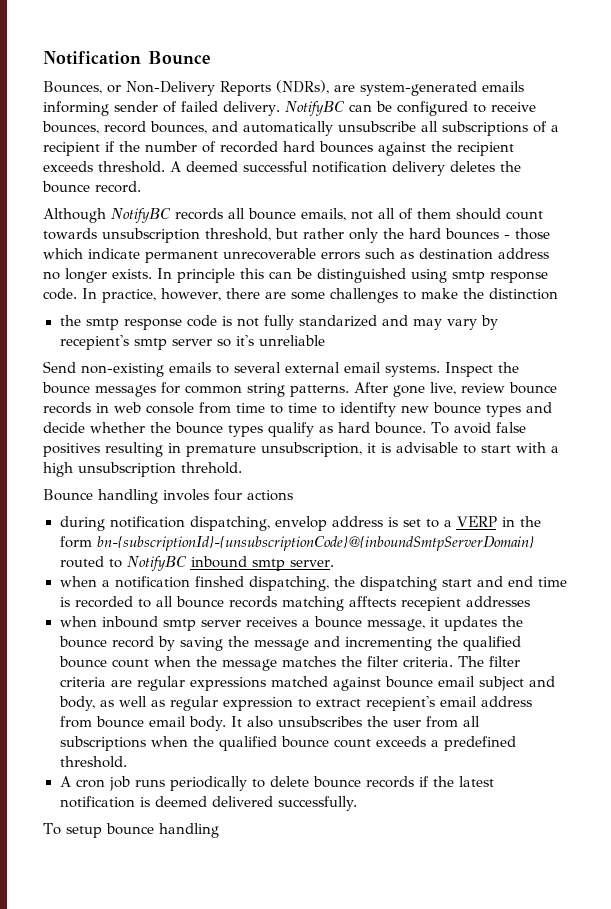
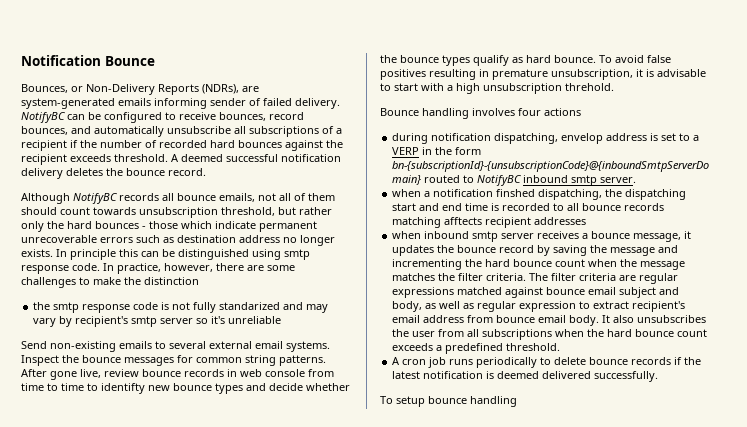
- the smtp response code is not fully standarized and may vary by recepient's smtp server so it's unreliable
+ the smtp response code is not fully standarized and may vary by recipient's smtp server so it's unreliable
- Bounce handling involes four actions
+ Bounce handling involves four actions
- when a notification finshed dispatching, the dispatching start and end time is recorded to all bounce records matching afftects recepient addresses
+ when a notification finshed dispatching, the dispatching start and end time is recorded to all bounce records matching afftects recipient addresses
- when inbound smtp server receives a bounce message, it updates the bounce record by saving the message and incrementing the qualified bounce count when the message matches the filter criteria.
+ when inbound smtp server receives a bounce message, it updates the bounce record by saving the message and incrementing the hard bounce count when the message matches the filter criteria.
- The filter criteria are regular expressions matched against bounce email subject and body, as well as regular expression to extract recepient's email address from bounce email body.
+ The filter criteria are regular expressions matched against bounce email subject and body, as well as regular expression to extract recipient's email address from bounce email body.
- It also unsubscribes the user from all subscriptions when the qualified bounce count exceeds a predefined threshold.
+ It also unsubscribes the user from all subscriptions when the hard bounce count exceeds a predefined threshold.

